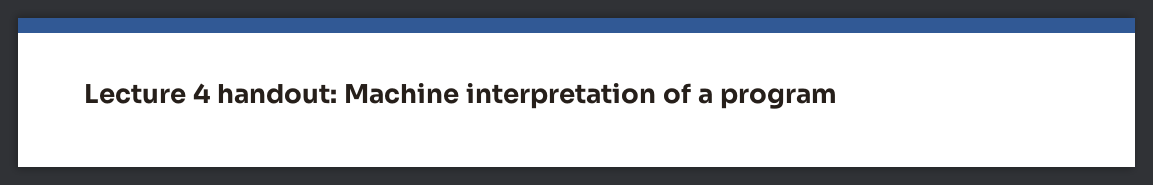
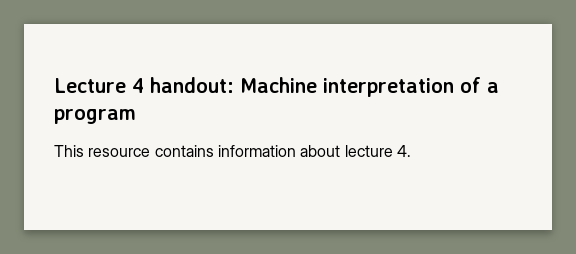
+ This resource contains information about lecture 4.

